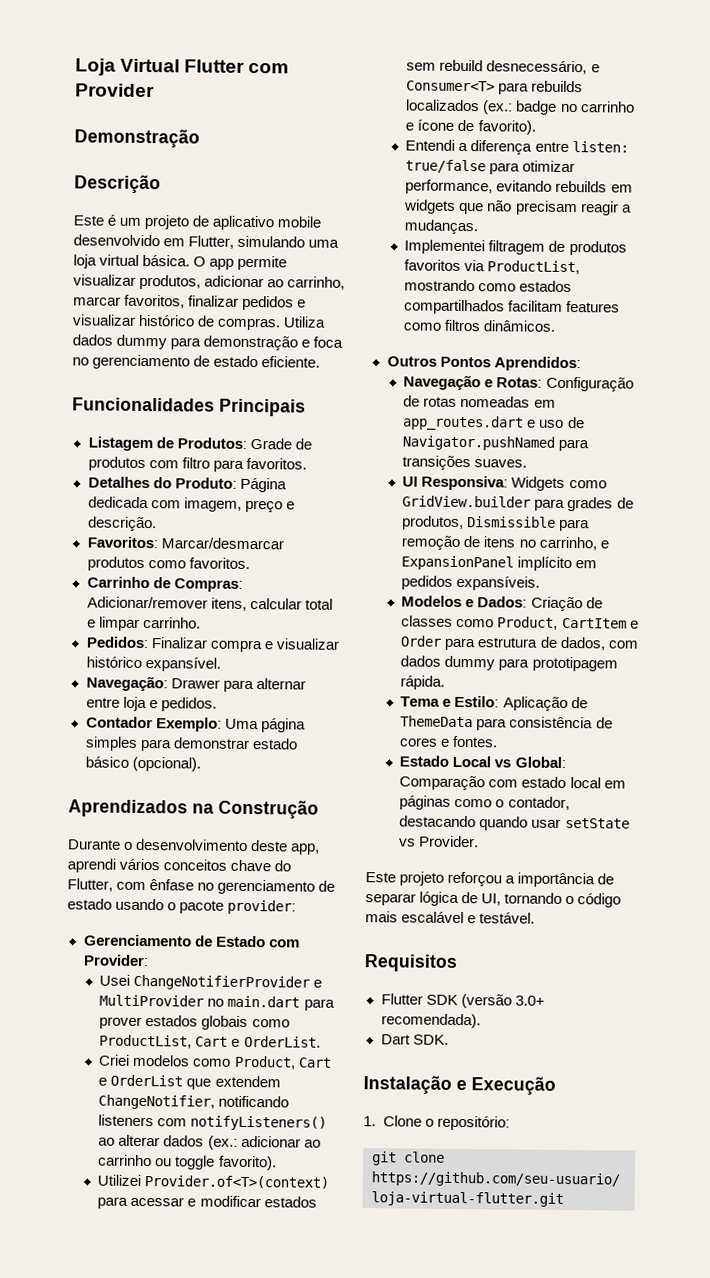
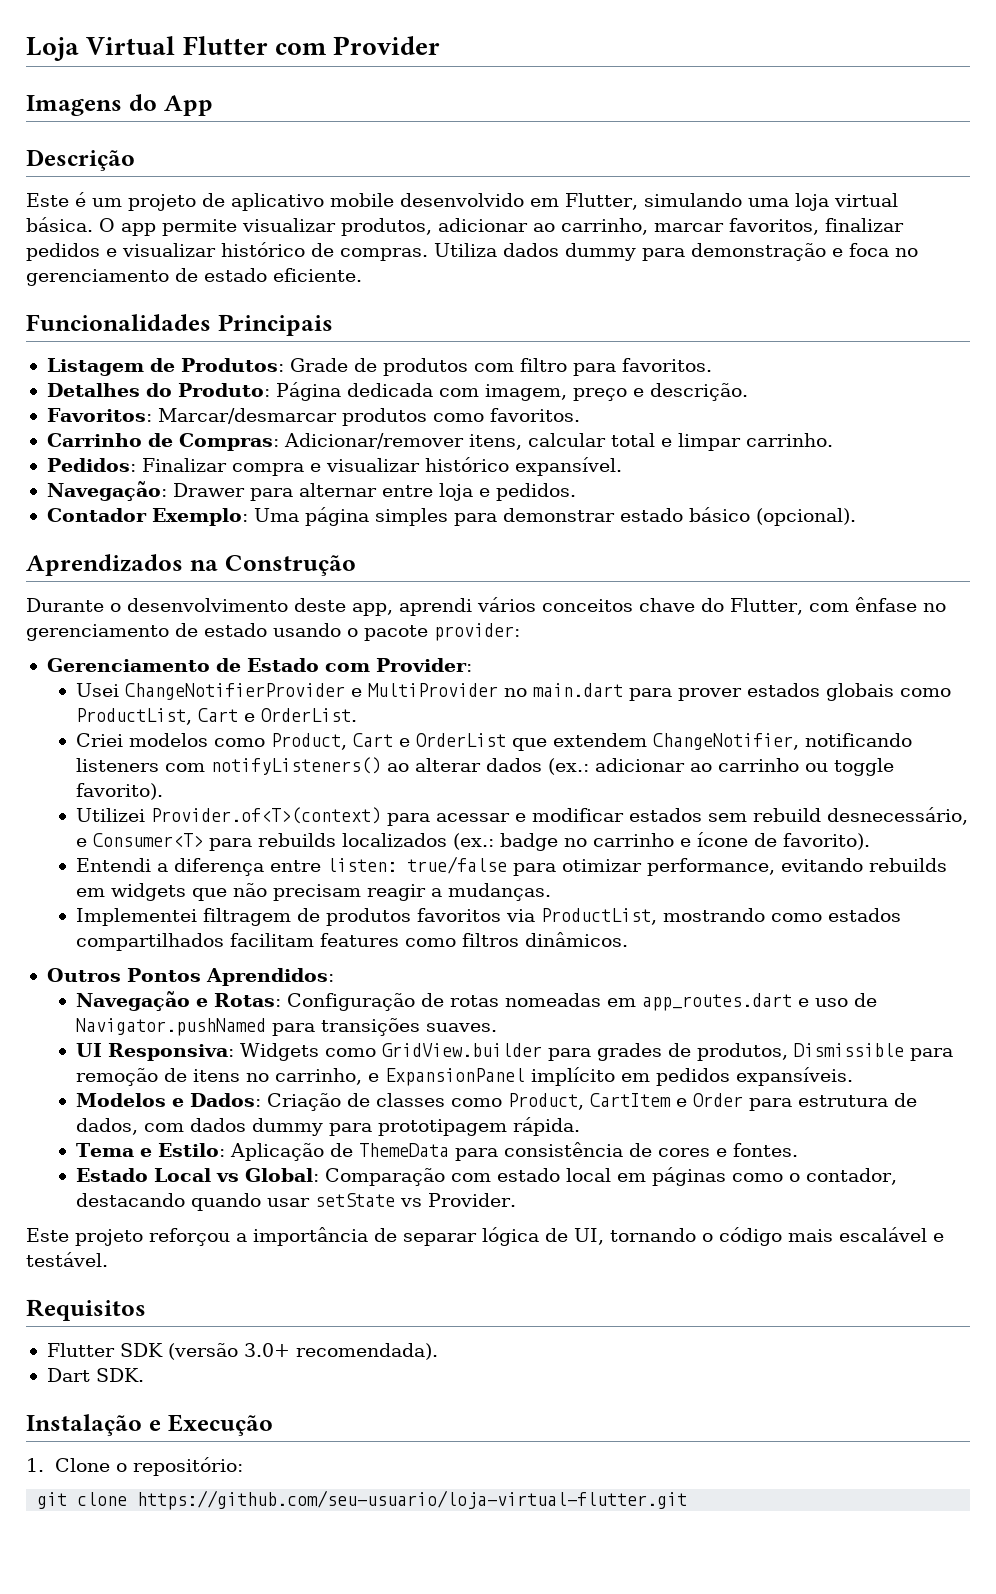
- Demonstração
+ Imagens do App

